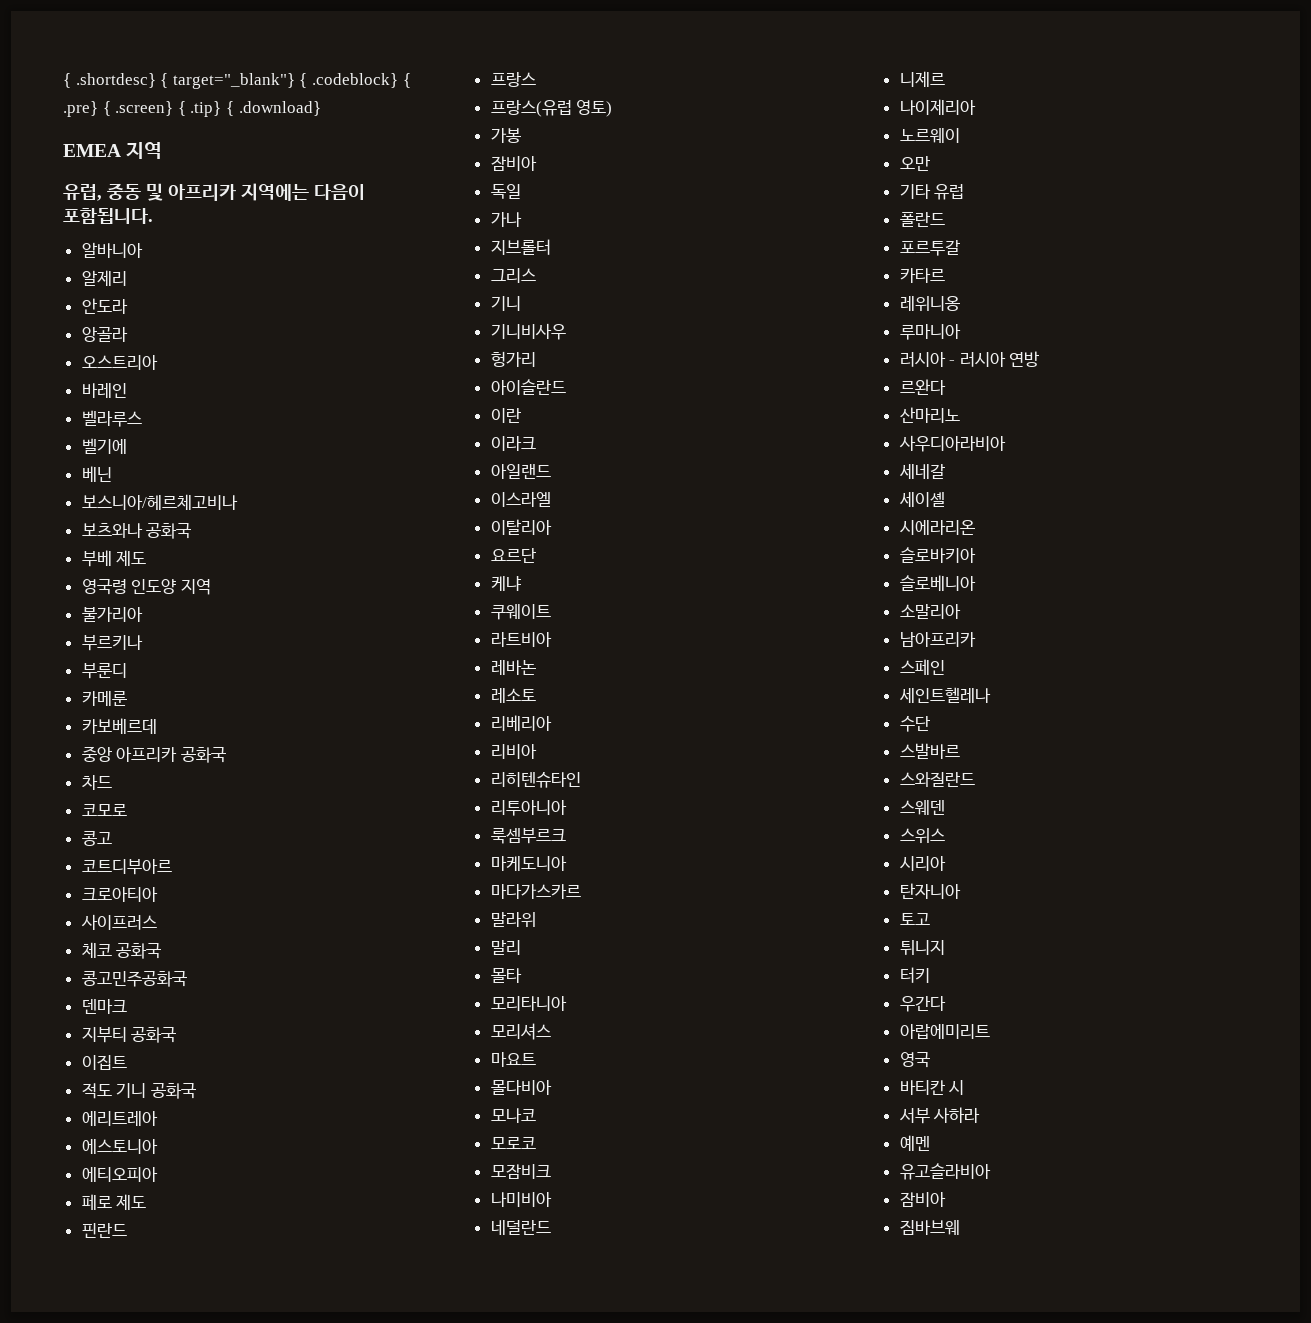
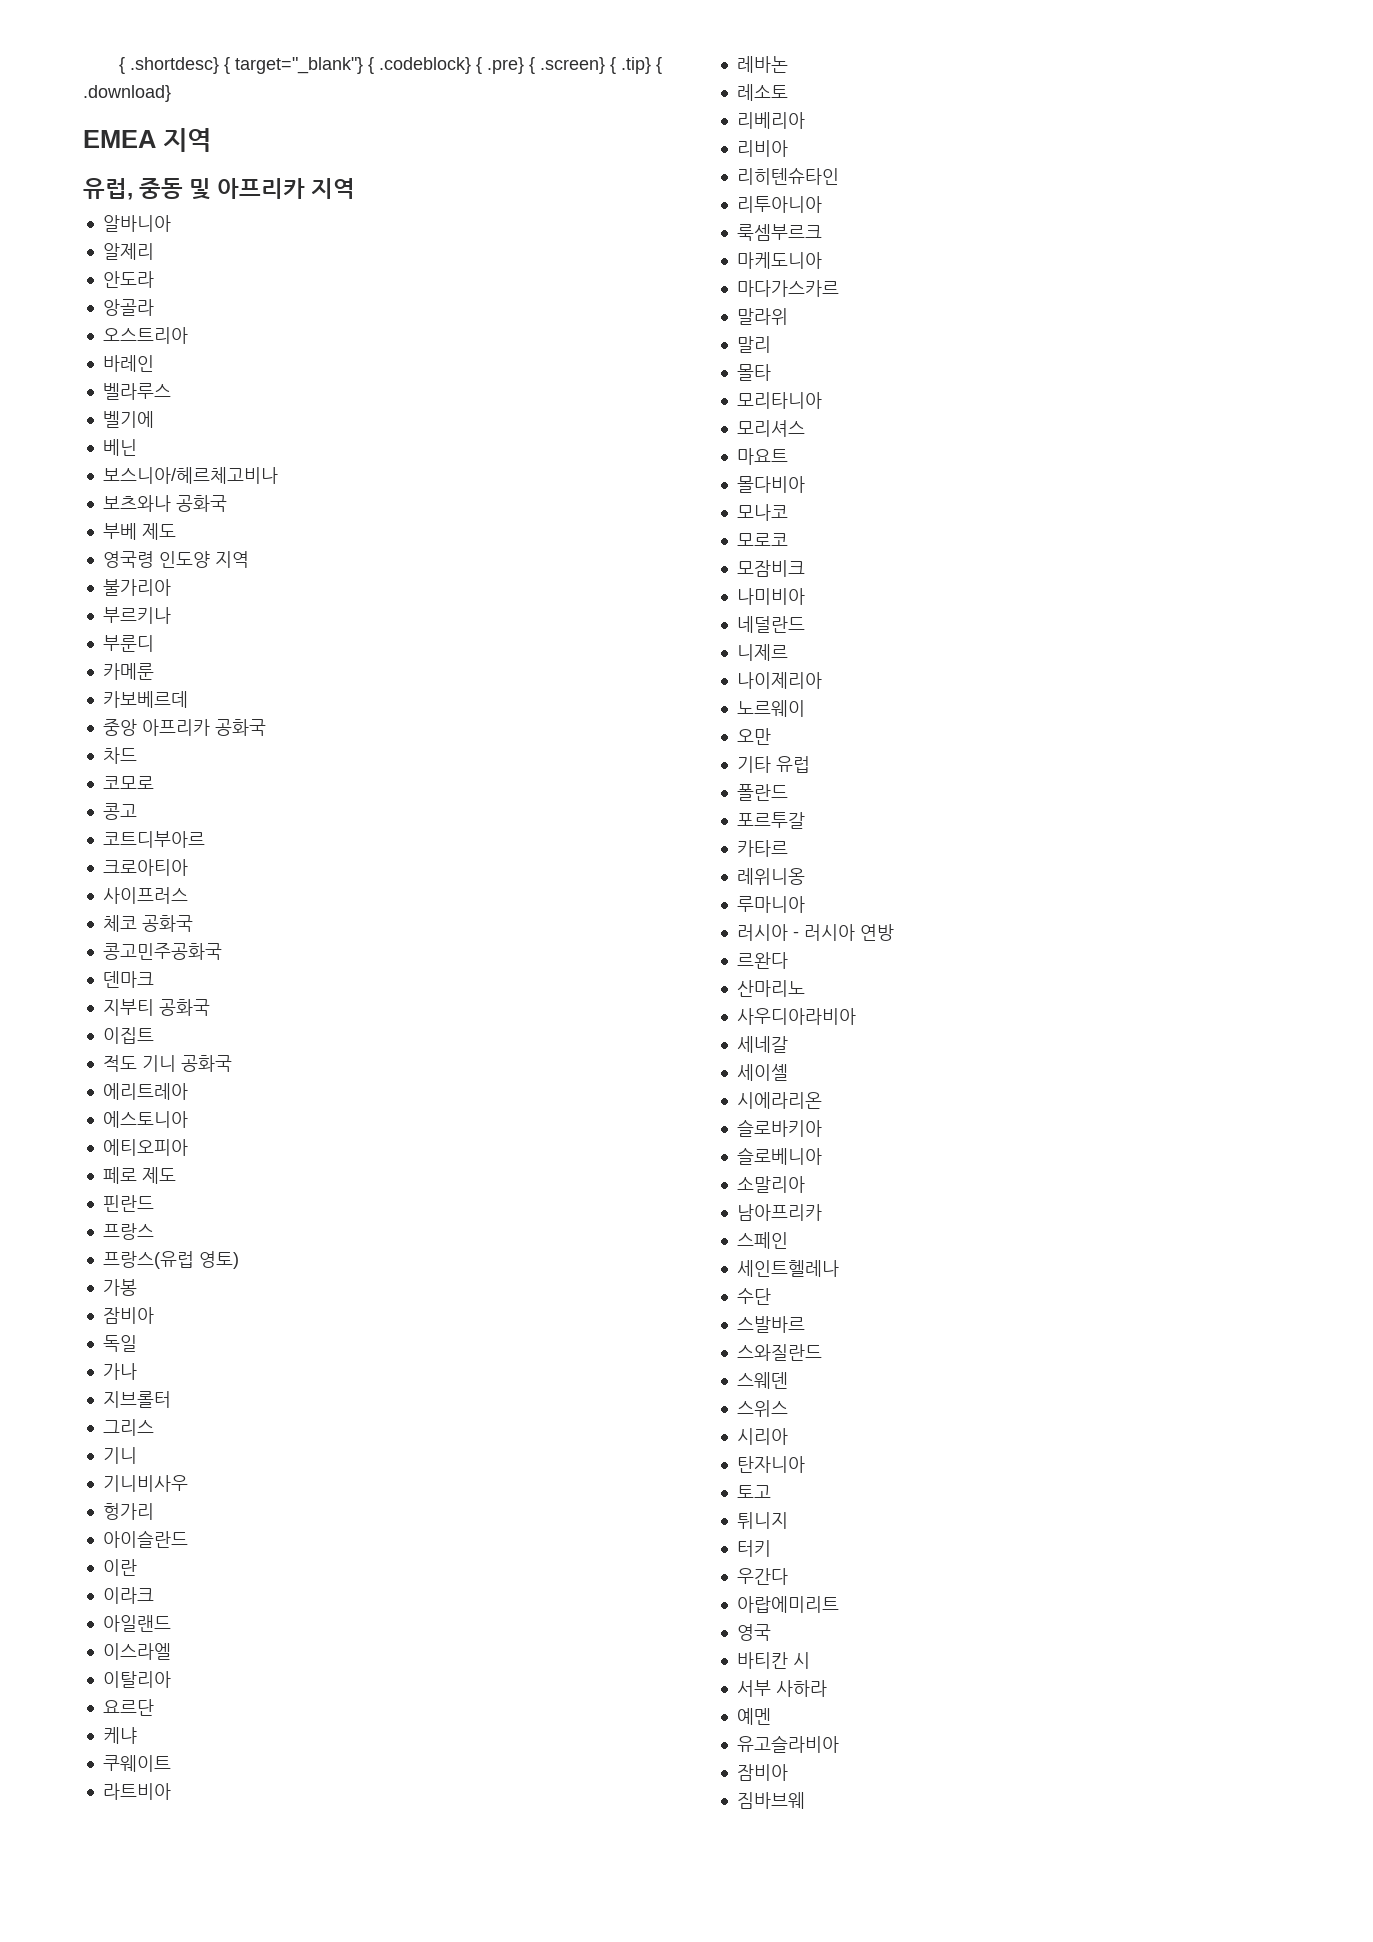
- 유럽, 중동 및 아프리카 지역에는 다음이 포함됩니다.
+ 유럽, 중동 및 아프리카 지역

